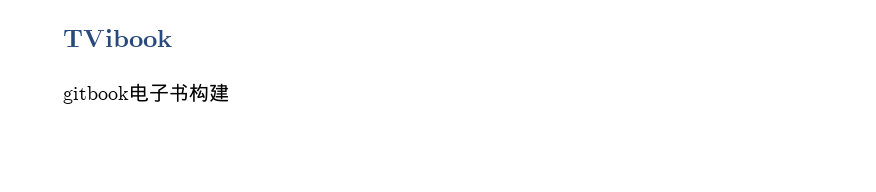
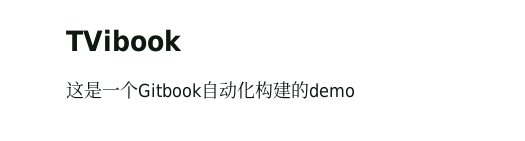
- gitbook电子书构建
+ 这是一个Gitbook自动化构建的demo

